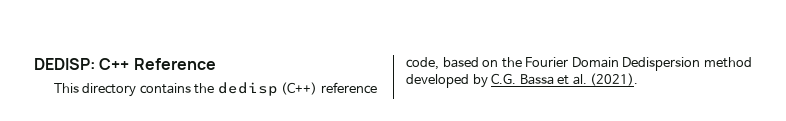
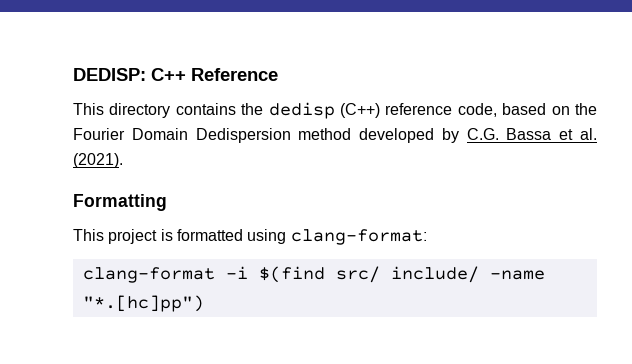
+ Formatting
+ This project is formatted using clang-format:
+ clang-format -i $(find src/ include/ -name "*.[hc]pp")

